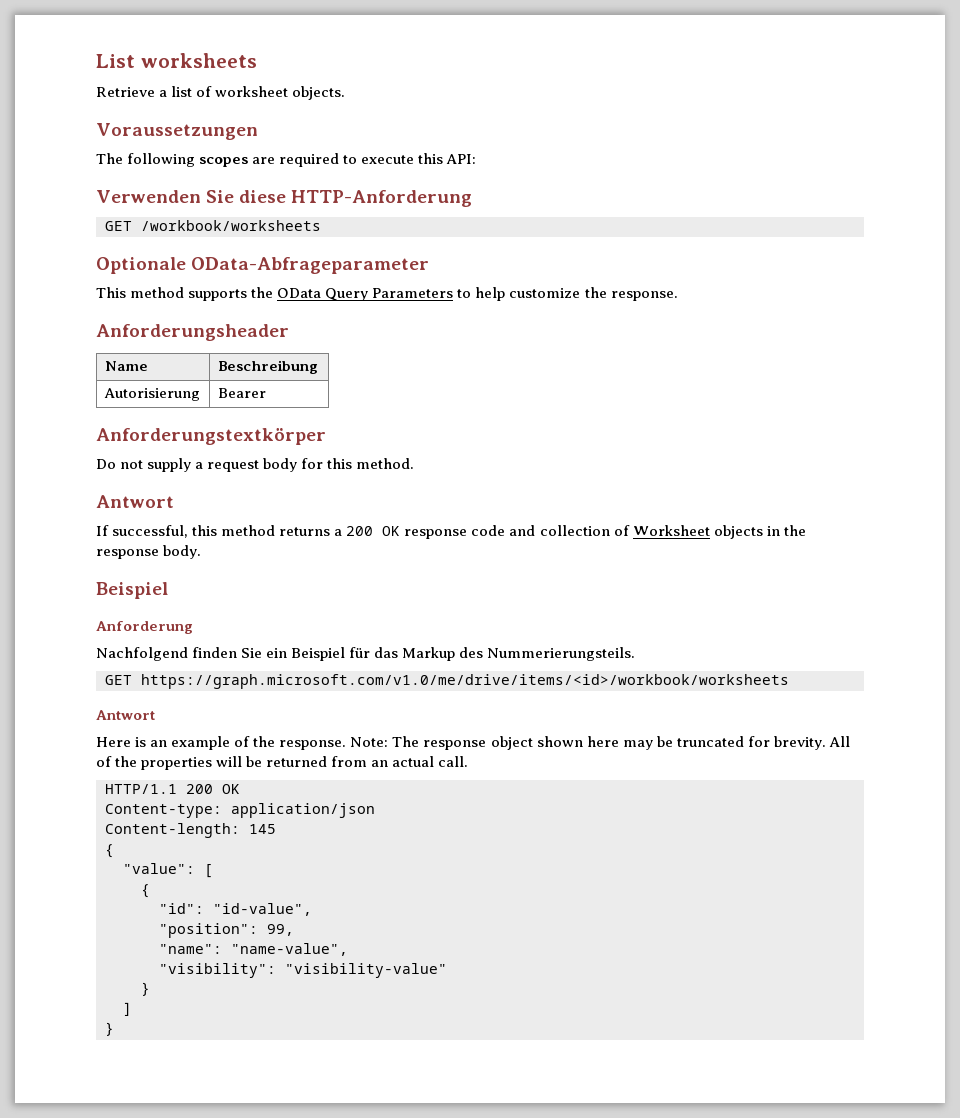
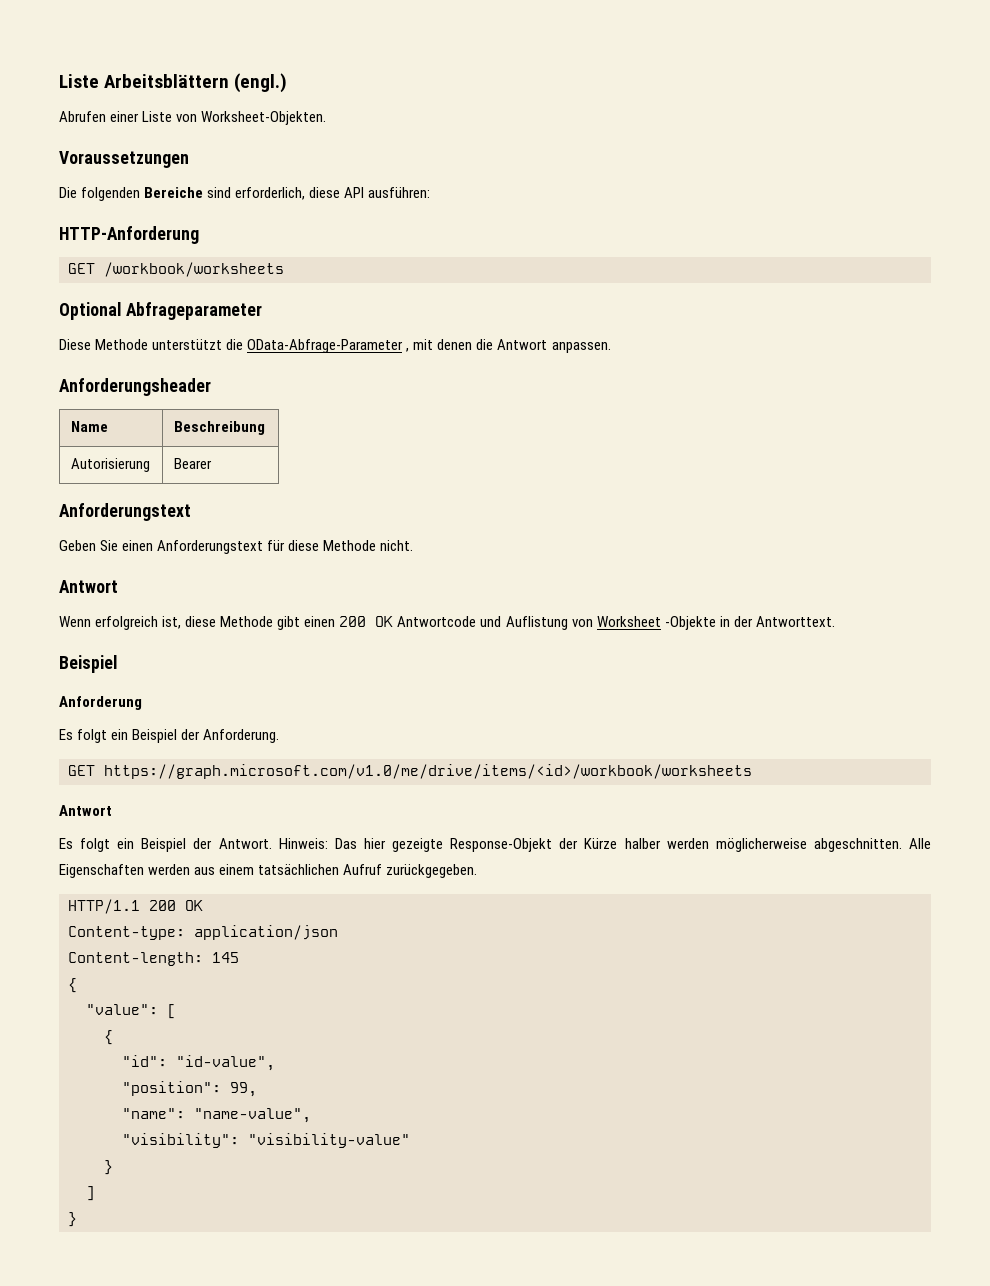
- List worksheets
- Retrieve a list of worksheet objects.
+ Liste Arbeitsblättern (engl.)
+ Abrufen einer Liste von Worksheet-Objekten.
  Voraussetzungen
- The following scopes are required to execute this API:
- Verwenden Sie diese HTTP-Anforderung
+ Die folgenden Bereiche sind erforderlich, diese API ausführen:
+ HTTP-Anforderung
  GET /workbook/worksheets
- Optionale OData-Abfrageparameter
- This method supports the OData Query Parameters to help customize the response.
+ Optional Abfrageparameter
+ Diese Methode unterstützt die OData-Abfrage-Parameter , mit denen die Antwort anpassen.
  Autorisierung | Bearer
- Anforderungstextkörper
- Do not supply a request body for this method.
+ Anforderungstext
+ Geben Sie einen Anforderungstext für diese Methode nicht.
  Antwort
- If successful, this method returns a 200 OK response code and collection of Worksheet objects in the response body.
+ Wenn erfolgreich ist, diese Methode gibt einen 200 OK Antwortcode und Auflistung von Worksheet -Objekte in der Antworttext.
  Beispiel
  Anforderung
- Nachfolgend finden Sie ein Beispiel für das Markup des Nummerierungsteils.
+ Es folgt ein Beispiel der Anforderung.
  GET https://graph.microsoft.com/v1.0/me/drive/items/<id>/workbook/worksheets
  Antwort
- Here is an example of the response. Note: The response object shown here may be truncated for brevity. All of the properties will be returned from an actual call.
+ Es folgt ein Beispiel der Antwort. Hinweis: Das hier gezeigte Response-Objekt der Kürze halber werden möglicherweise abgeschnitten. Alle Eigenschaften werden aus einem tatsächlichen Aufruf zurückgegeben.

